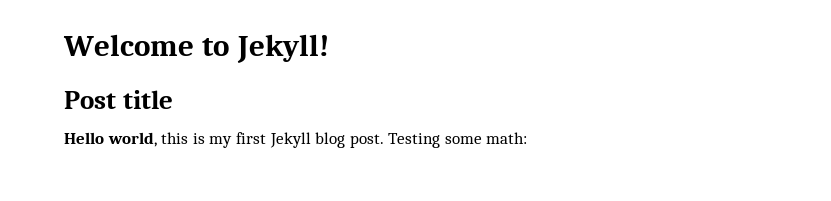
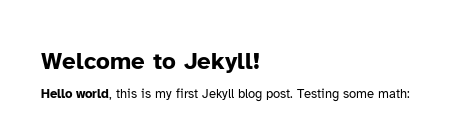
- Post title

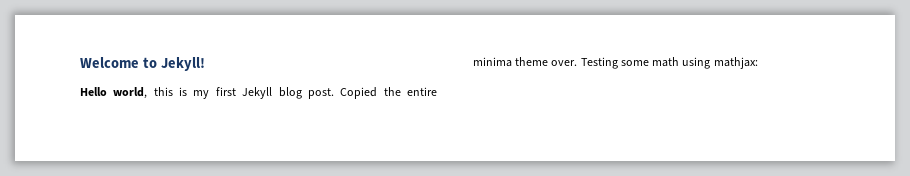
- Testing some math:
+ Copied the entire minima theme over. Testing some math using mathjax:

